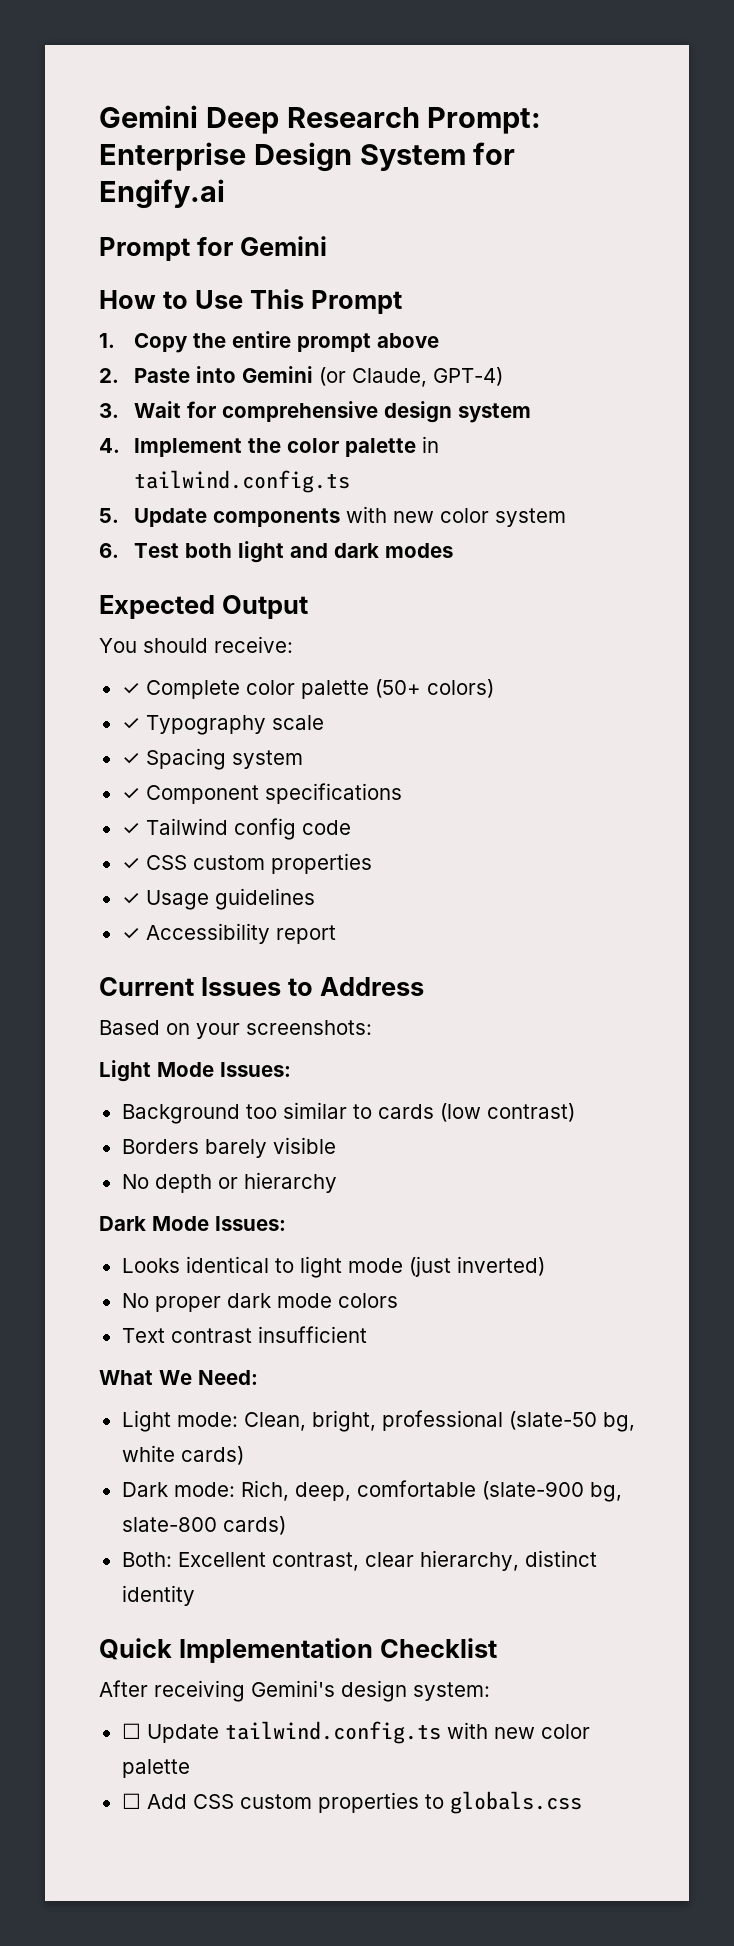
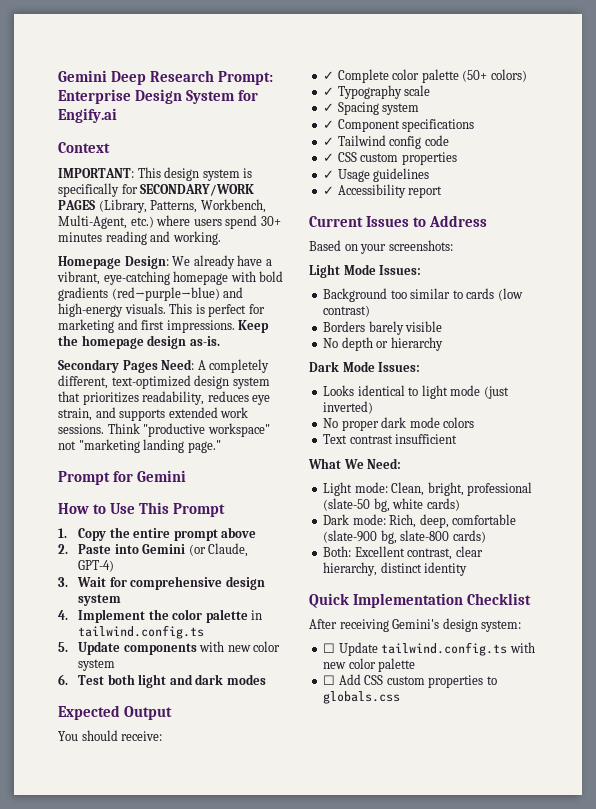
+ Context
+ IMPORTANT: This design system is specifically for SECONDARY/WORK PAGES (Library, Patterns, Workbench, Multi-Agent, etc.) where users spend 30+ minutes reading and working.
+ Homepage Design: We already have a vibrant, eye-catching homepage with bold gradients (red→purple→blue) and high-energy visuals. This is perfect for marketing and first impressions. Keep the homepage design as-is.
+ Secondary Pages Need: A completely different, text-optimized design system that prioritizes readability, reduces eye strain, and supports extended work sessions. Think "productive workspace" not "marketing landing page."

